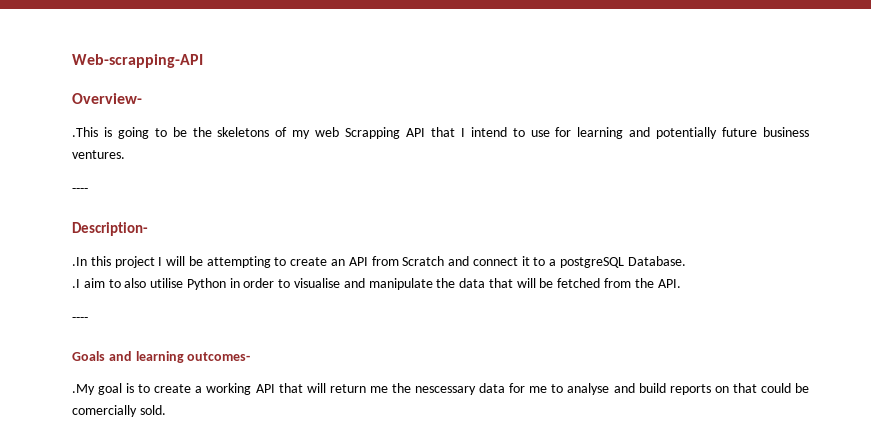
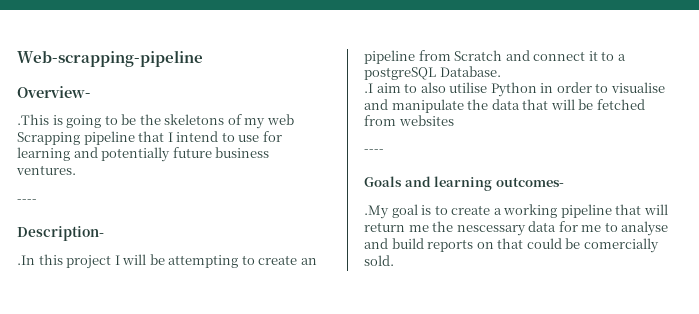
- Web-scrapping-API
+ Web-scrapping-pipeline
- .This is going to be the skeletons of my web Scrapping API that I intend to use for learning and potentially future business ventures.
+ .This is going to be the skeletons of my web Scrapping pipeline that I intend to use for learning and potentially future business ventures.
- .In this project I will be attempting to create an API from Scratch and connect it to a postgreSQL Database.
+ .In this project I will be attempting to create an pipeline from Scratch and connect it to a postgreSQL Database.
- .I aim to also utilise Python in order to visualise and manipulate the data that will be fetched from the API.
+ .I aim to also utilise Python in order to visualise and manipulate the data that will be fetched from websites
- .My goal is to create a working API that will return me the nescessary data for me to analyse and build reports on that could be comercially sold.
+ .My goal is to create a working pipeline that will return me the nescessary data for me to analyse and build reports on that could be comercially sold.

